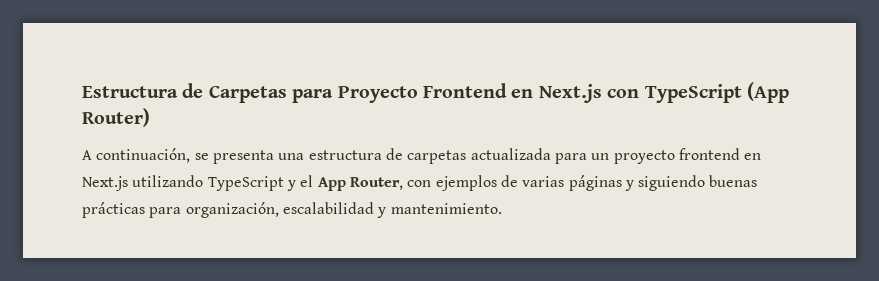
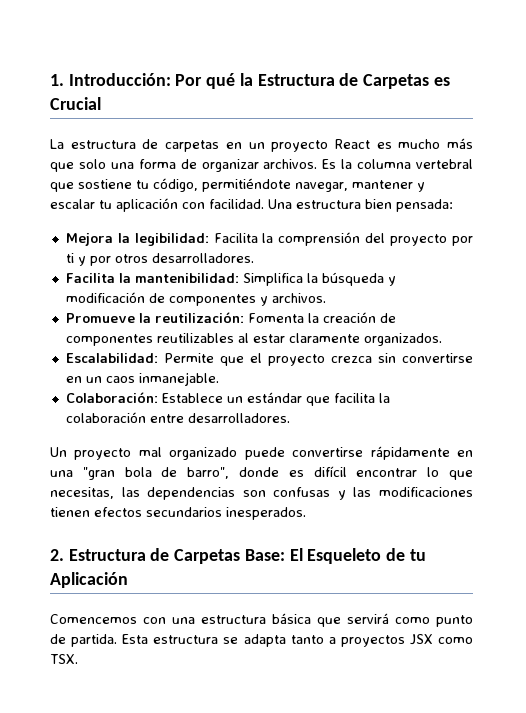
- Estructura de Carpetas para Proyecto Frontend en Next.js con TypeScript (App Router)
- A continuación, se presenta una estructura de carpetas actualizada para un proyecto frontend en Next.js utilizando TypeScript y el App Router, con ejemplos de varias páginas y siguiendo buenas prácticas para organización, escalabilidad y mantenimiento.
+ 1. Introducción: Por qué la Estructura de Carpetas es Crucial
+ La estructura de carpetas en un proyecto React es mucho más que solo una forma de organizar archivos. Es la columna vertebral que sostiene tu código, permitiéndote navegar, mantener y escalar tu aplicación con facilidad. Una estructura bien pensada:
+ Mejora la legibilidad: Facilita la comprensión del proyecto por ti y por otros desarrolladores.
+ Facilita la mantenibilidad: Simplifica la búsqueda y modificación de componentes y archivos.
+ Promueve la reutilización: Fomenta la creación de componentes reutilizables al estar claramente organizados.
+ Escalabilidad: Permite que el proyecto crezca sin convertirse en un caos inmanejable.
+ Colaboración: Establece un estándar que facilita la colaboración entre desarrolladores.
+ Un proyecto mal organizado puede convertirse rápidamente en una "gran bola de barro", donde es difícil encontrar lo que necesitas, las dependencias son confusas y las modificaciones tienen efectos secundarios inesperados.
+ 2. Estructura de Carpetas Base: El Esqueleto de tu Aplicación
+ Comencemos con una estructura básica que servirá como punto de partida. Esta estructura se adapta tanto a proyectos JSX como TSX.

